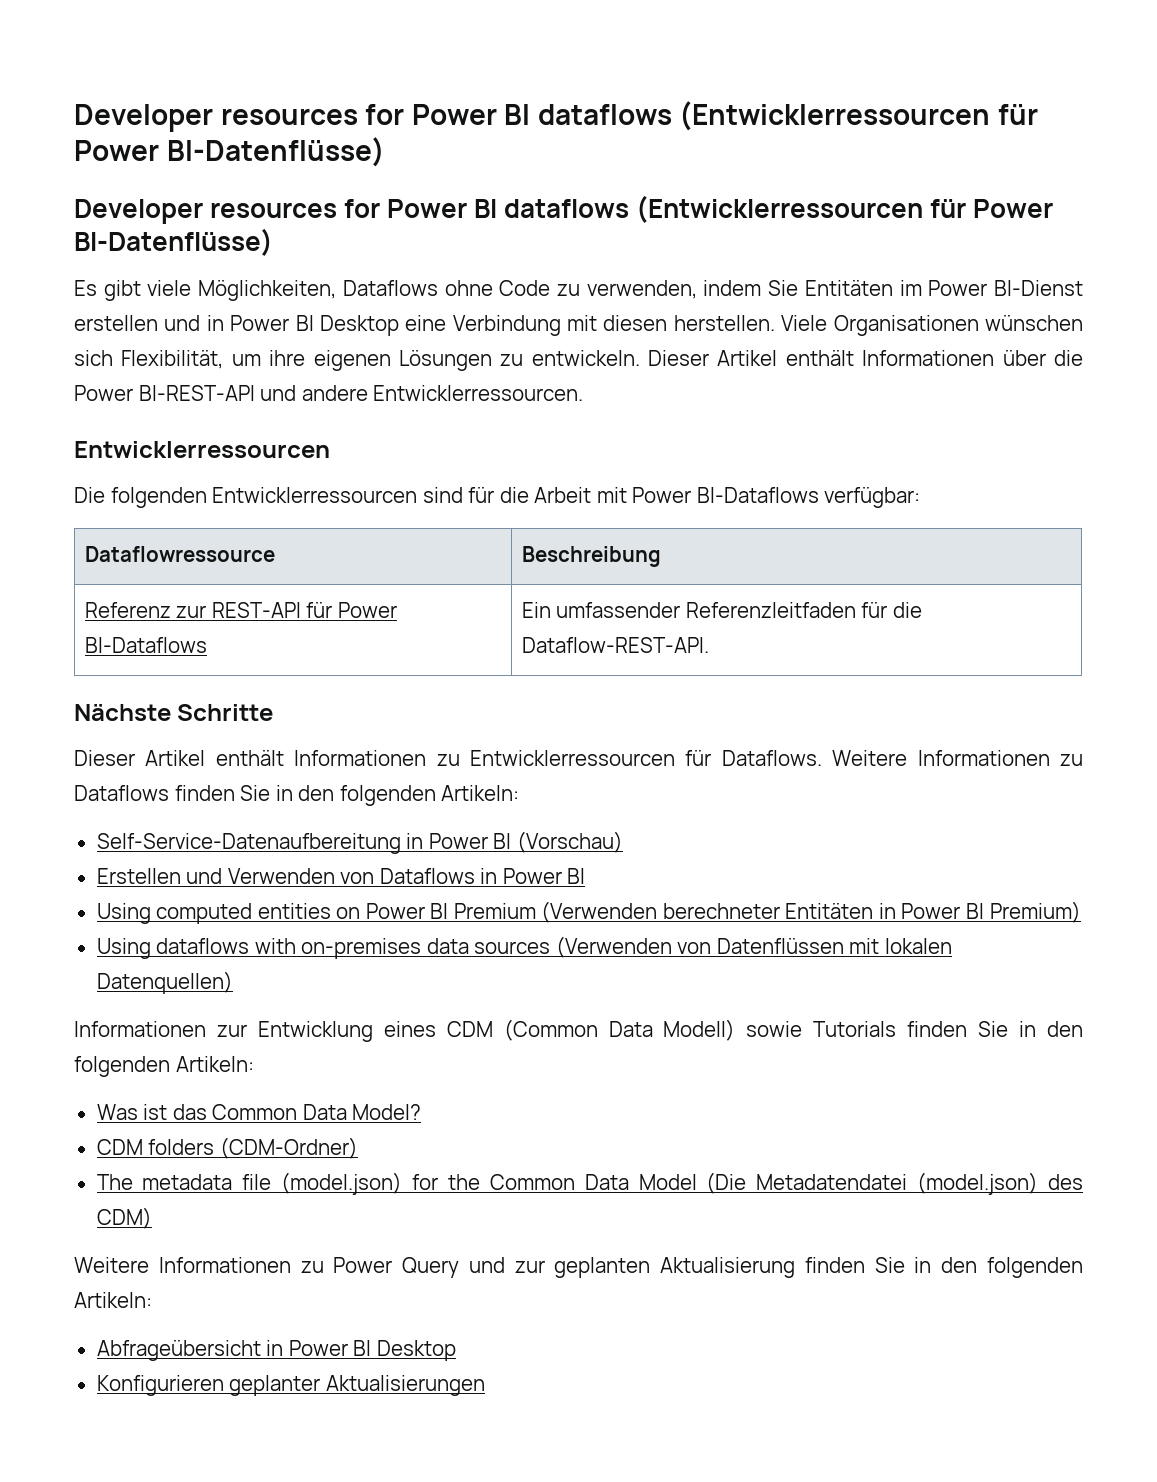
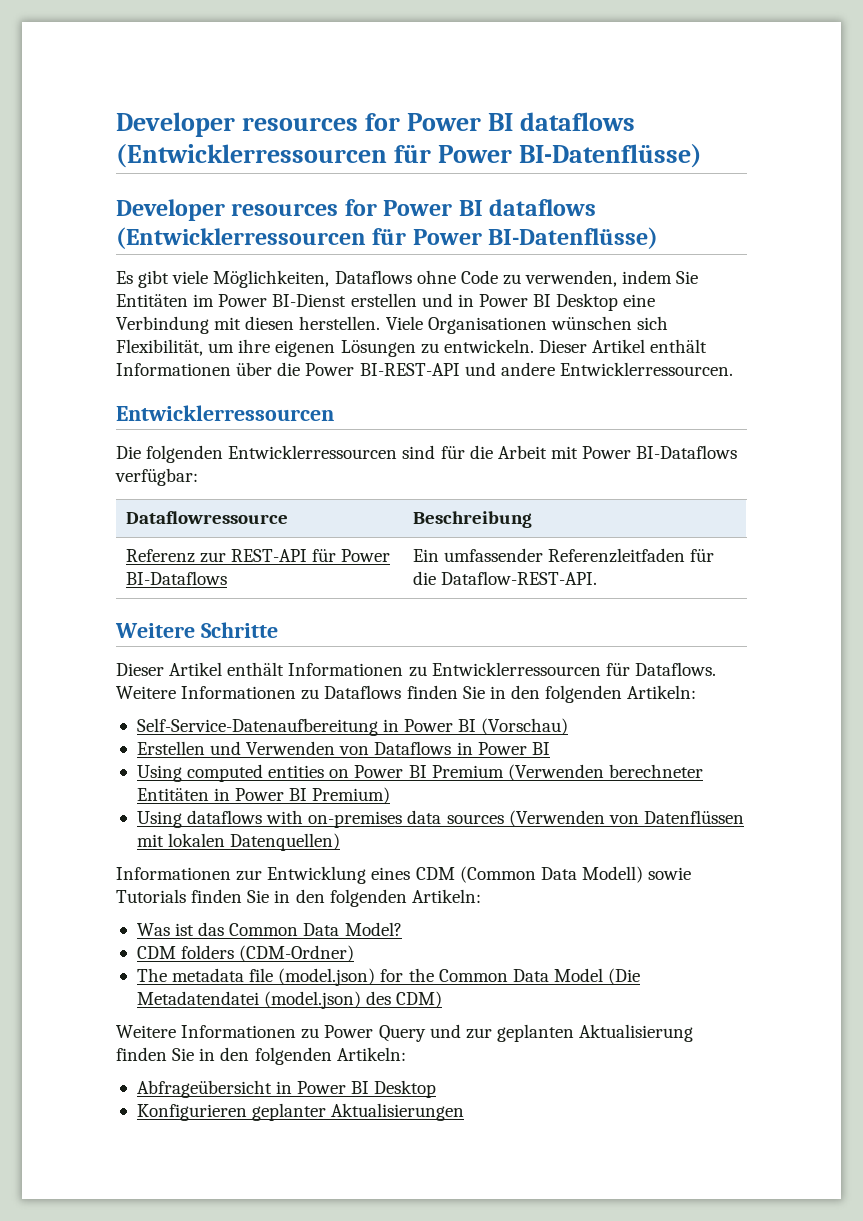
- Nächste Schritte
+ Weitere Schritte

